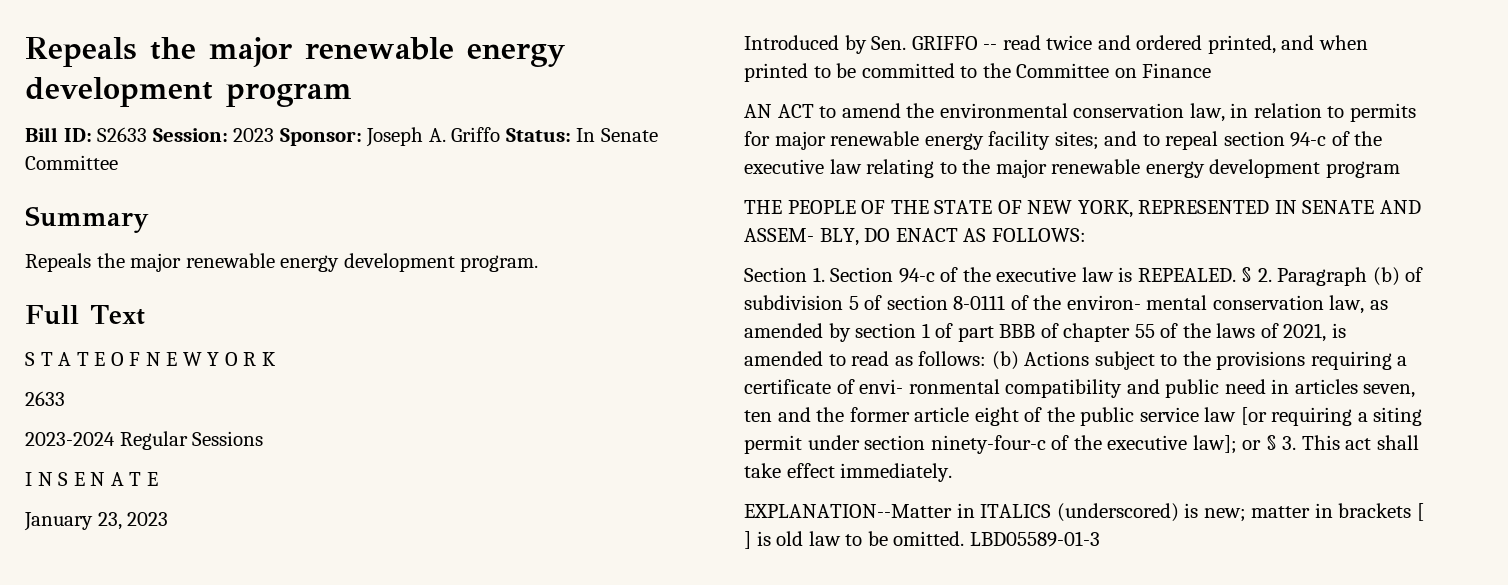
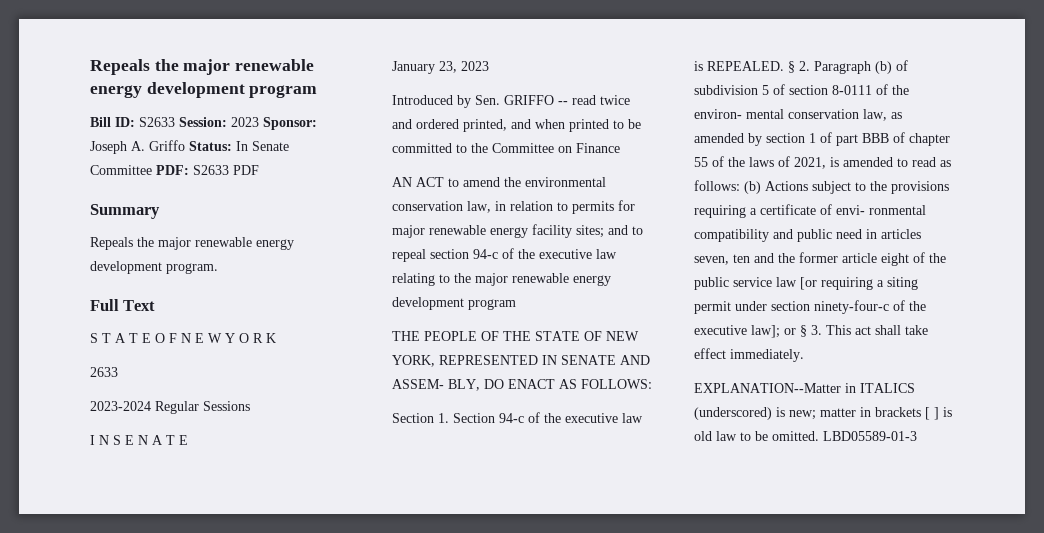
- Bill ID: S2633 Session: 2023 Sponsor: Joseph A. Griffo Status: In Senate Committee
+ Bill ID: S2633 Session: 2023 Sponsor: Joseph A. Griffo Status: In Senate Committee PDF: S2633 PDF

